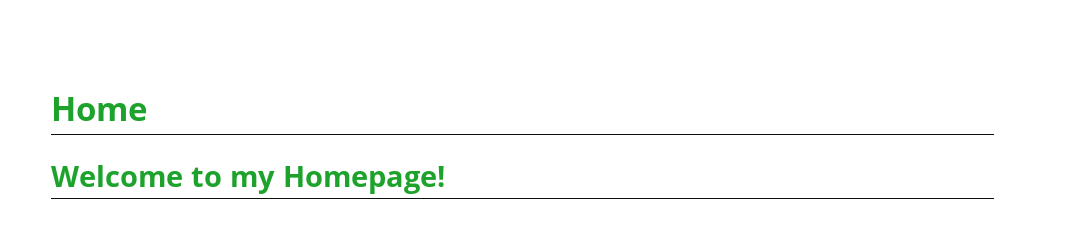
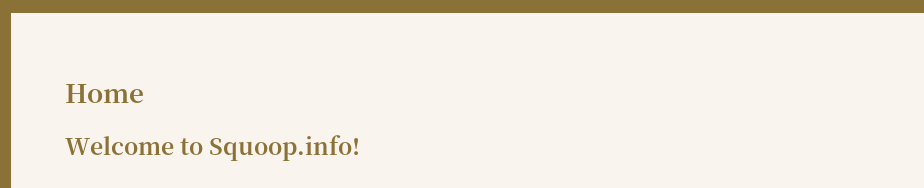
- Welcome to my Homepage!
+ Welcome to Squoop.info!

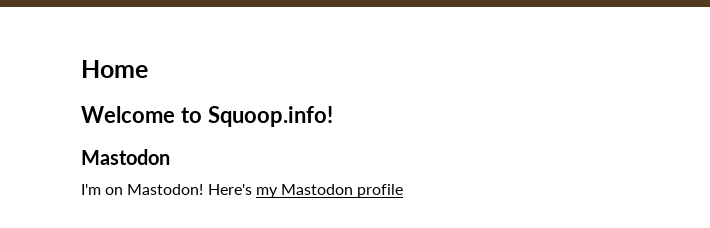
  Welcome to Squoop.info!
+ Mastodon
+ I'm on Mastodon! Here's my Mastodon profile

